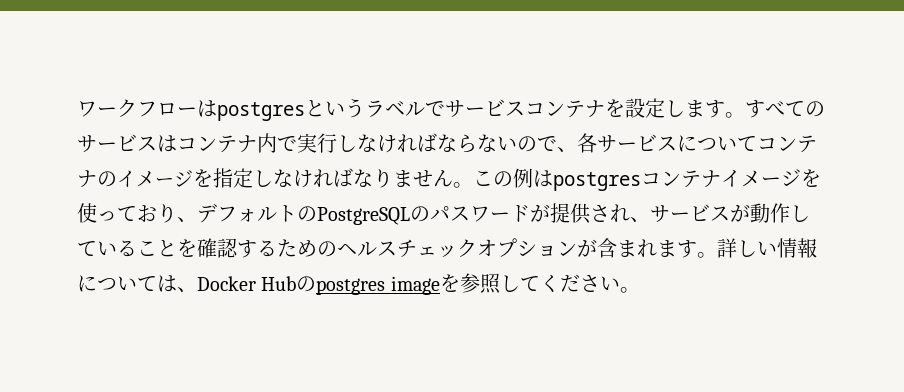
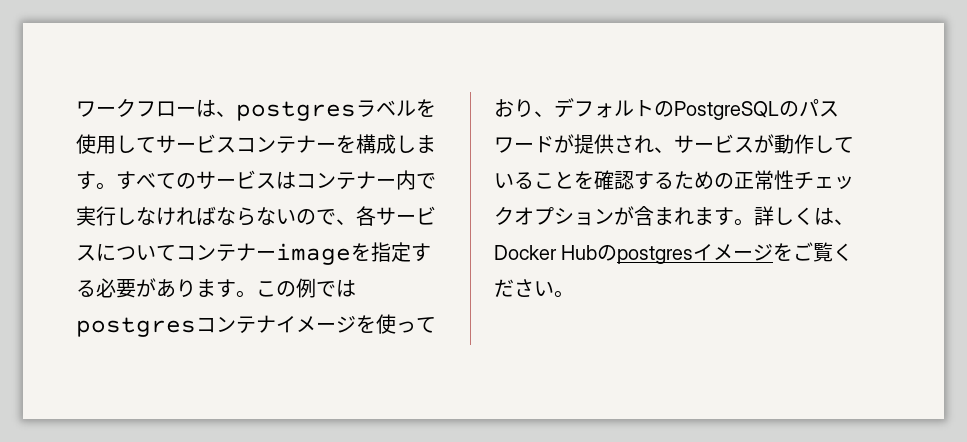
- ワークフローはpostgresというラベルでサービスコンテナを設定します。
+ ワークフローは、postgresラベルを使用してサービスコンテナーを構成します。
- すべてのサービスはコンテナ内で実行しなければならないので、各サービスについてコンテナのイメージを指定しなければなりません。
+ すべてのサービスはコンテナー内で実行しなければならないので、各サービスについてコンテナーimageを指定する必要があります。
- この例はpostgresコンテナイメージを使っており、デフォルトのPostgreSQLのパスワードが提供され、サービスが動作していることを確認するためのヘルスチェックオプションが含まれます。
+ この例ではpostgresコンテナイメージを使っており、デフォルトのPostgreSQLのパスワードが提供され、サービスが動作していることを確認するための正常性チェックオプションが含まれます。
- 詳しい情報については、Docker Hubのpostgres imageを参照してください。
+ 詳しくは、Docker Hubのpostgresイメージをご覧ください。

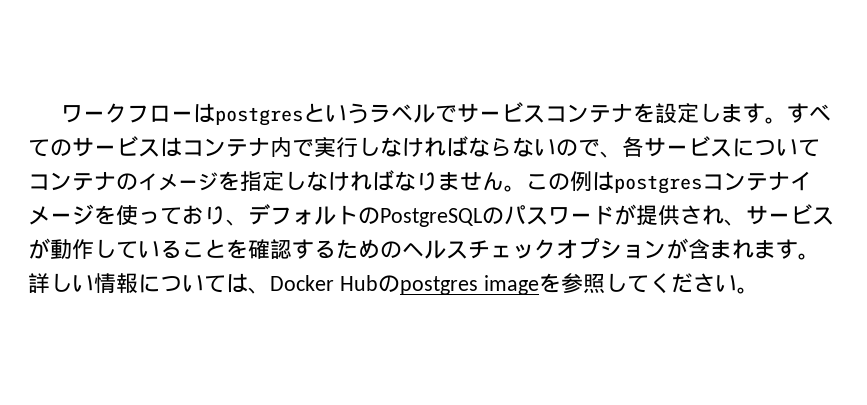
- ワークフローは、postgresラベルを使用してサービスコンテナーを構成します。
+ ワークフローはpostgresというラベルでサービスコンテナを設定します。
- すべてのサービスはコンテナー内で実行しなければならないので、各サービスについてコンテナーimageを指定する必要があります。
+ すべてのサービスはコンテナ内で実行しなければならないので、各サービスについてコンテナのイメージを指定しなければなりません。
- この例ではpostgresコンテナイメージを使っており、デフォルトのPostgreSQLのパスワードが提供され、サービスが動作していることを確認するための正常性チェックオプションが含まれます。
+ この例はpostgresコンテナイメージを使っており、デフォルトのPostgreSQLのパスワードが提供され、サービスが動作していることを確認するためのヘルスチェックオプションが含まれます。
- 詳しくは、Docker Hubのpostgresイメージをご覧ください。
+ 詳しい情報については、Docker Hubのpostgres imageを参照してください。

